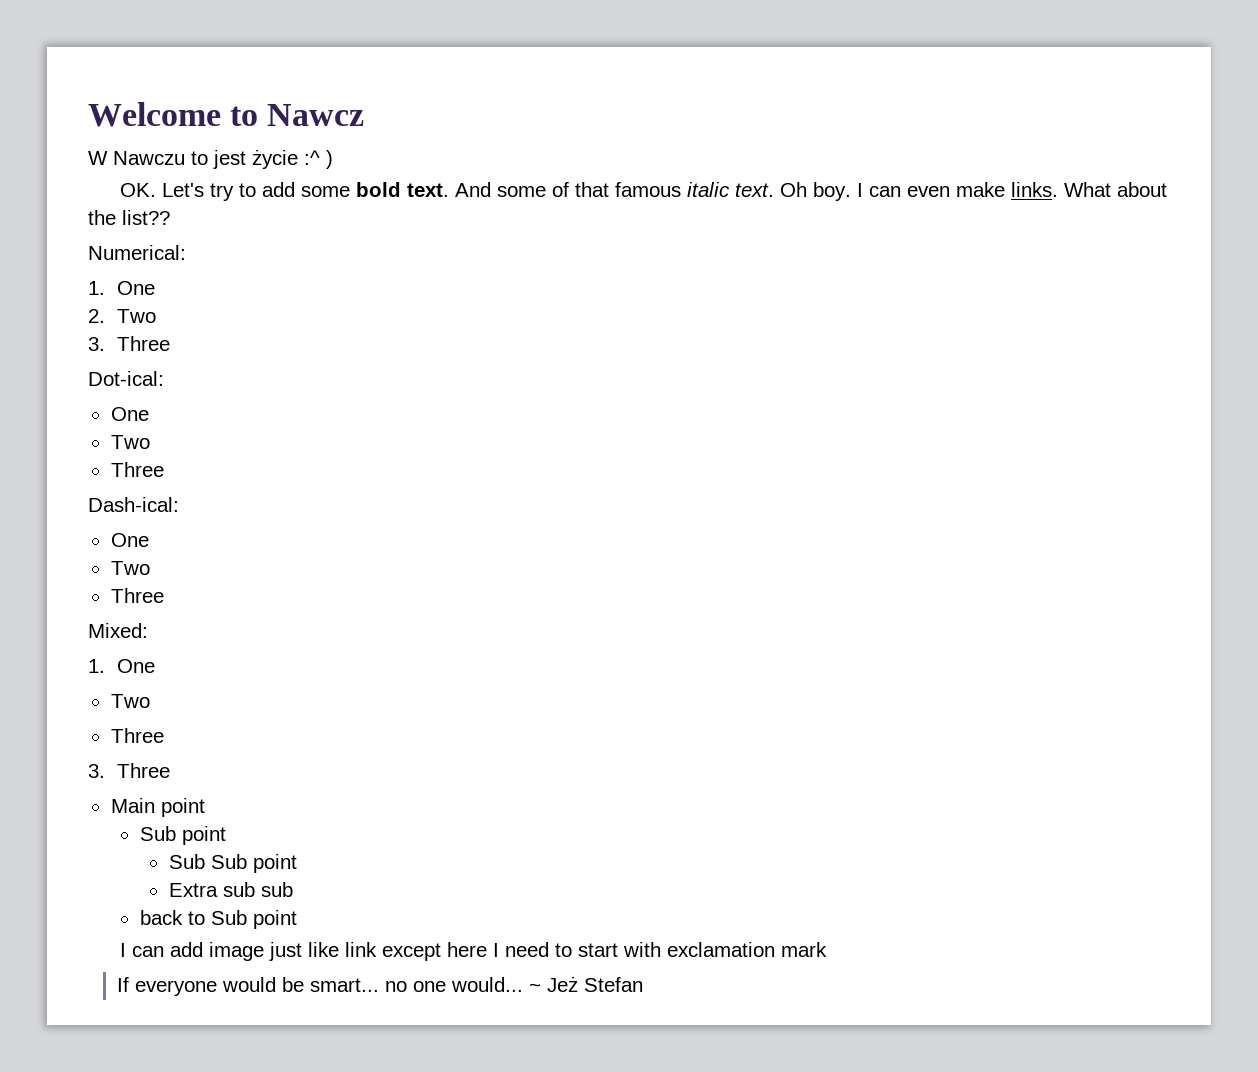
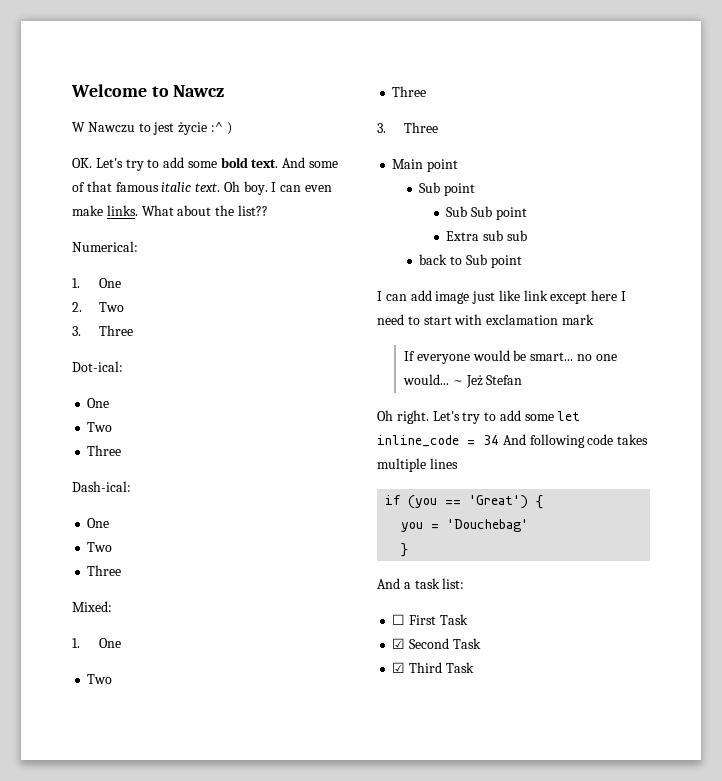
+ Oh right. Let's try to add some let inline_code = 34 And following code takes multiple lines
+ if (you == 'Great') {
+ you = 'Douchebag'
+ }
+ And a task list:
+ ☐ First Task
+ ☑ Second Task
+ ☑ Third Task

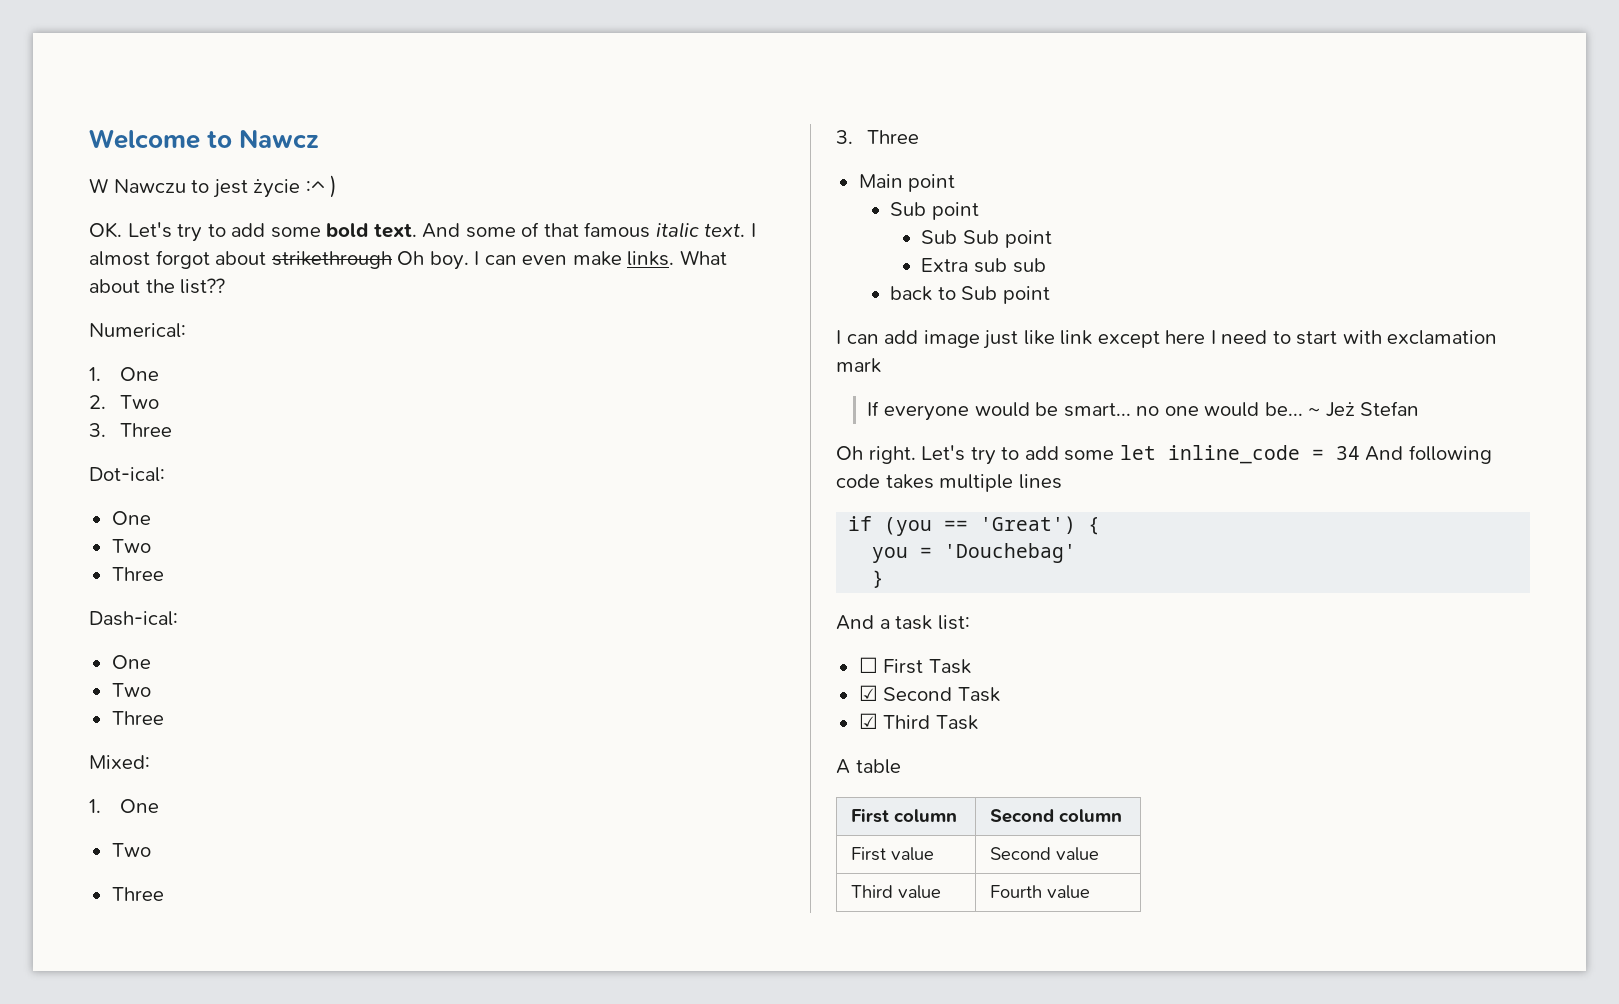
- Oh boy.
+ I almost forgot about strikethrough Oh boy.
- If everyone would be smart... no one would...
+ If everyone would be smart... no one would be...
+ A table
+ First column | Second column
+ First value | Second value
+ Third value | Fourth value

